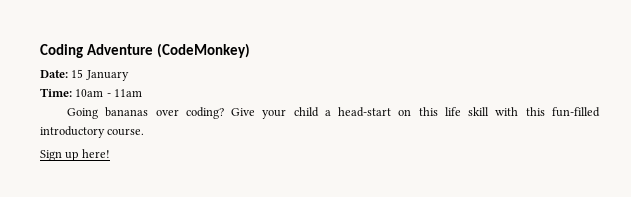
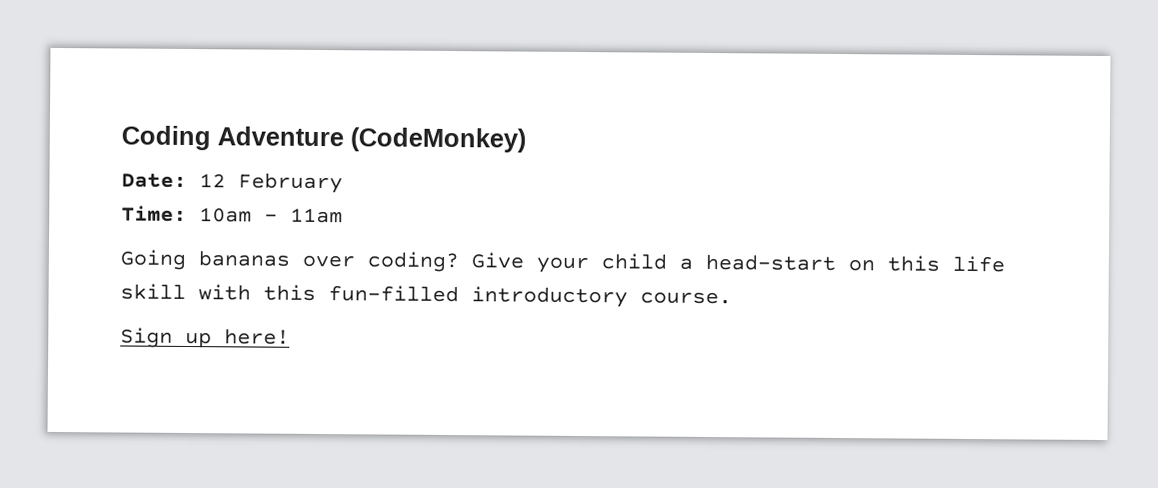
- Date: 15 January
+ Date: 12 February

